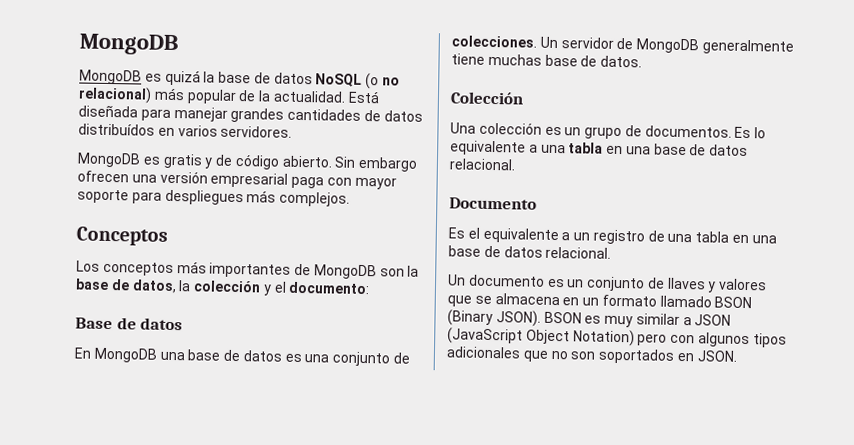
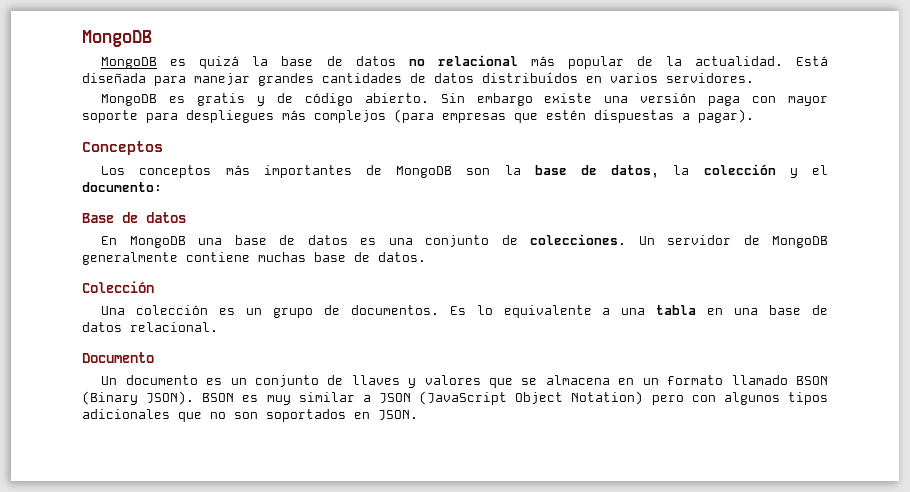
- MongoDB es quizá la base de datos NoSQL (o no relacional) más popular de la actualidad.
+ MongoDB es quizá la base de datos no relacional más popular de la actualidad.
- Sin embargo ofrecen una versión empresarial paga con mayor soporte para despliegues más complejos.
+ Sin embargo existe una versión paga con mayor soporte para despliegues más complejos (para empresas que estén dispuestas a pagar).
- Un servidor de MongoDB generalmente tiene muchas base de datos.
+ Un servidor de MongoDB generalmente contiene muchas base de datos.
- Es el equivalente a un registro de una tabla en una base de datos relacional.

